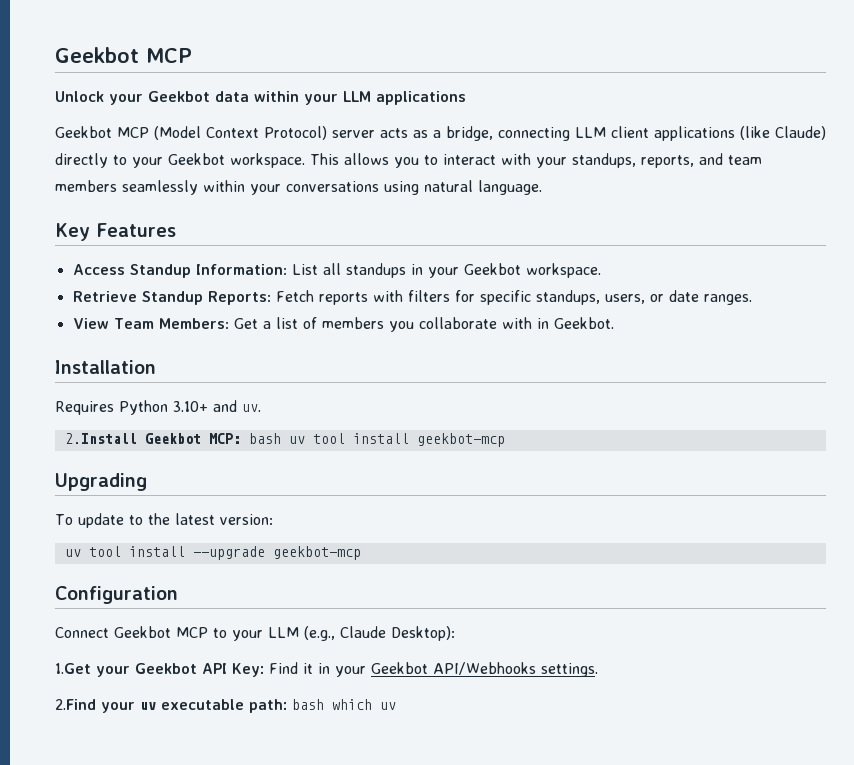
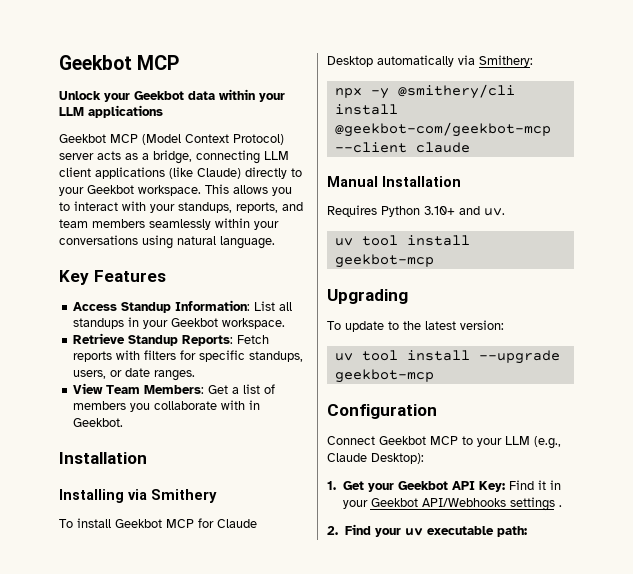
+ Installing via Smithery
+ To install Geekbot MCP for Claude Desktop automatically via Smithery:
+ npx -y @smithery/cli install @geekbot-com/geekbot-mcp --client claude
+ Manual Installation
- 2.Install Geekbot MCP: bash uv tool install geekbot-mcp
+ uv tool install geekbot-mcp
- 1.Get your Geekbot API Key: Find it in your Geekbot API/Webhooks settings.
- 2.Find your uv executable path: bash which uv
+ 1. Get your Geekbot API Key: Find it in your Geekbot API/Webhooks settings .
+ 2. Find your uv executable path:

